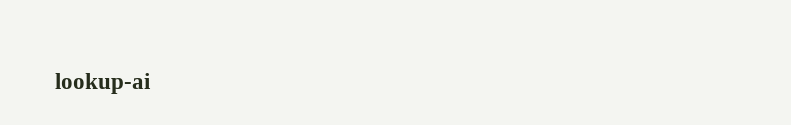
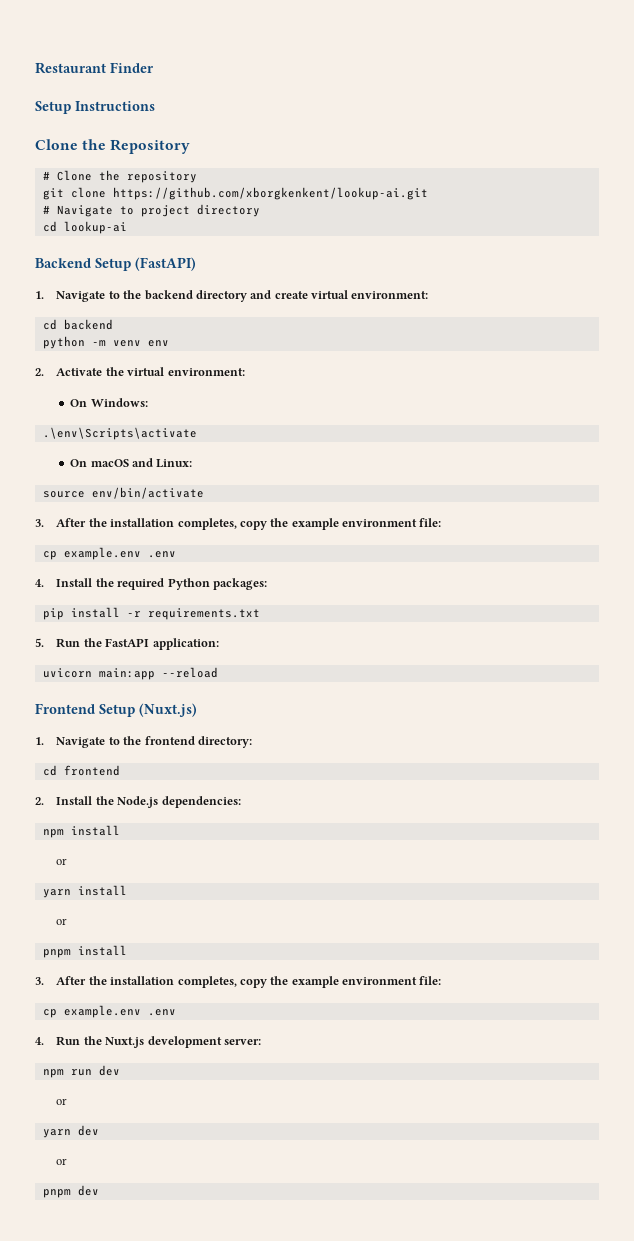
- lookup-ai
+ Restaurant Finder
+ Setup Instructions
+ Clone the Repository
+ # Clone the repository
+ git clone https://github.com/xborgkenkent/lookup-ai.git
+ # Navigate to project directory
+ cd lookup-ai
+ Backend Setup (FastAPI)
+ 1. Navigate to the backend directory and create virtual environment:
+ cd backend
+ python -m venv env
+ 2. Activate the virtual environment:
+ On Windows:
+ .\env\Scripts\activate
+ On macOS and Linux:
+ source env/bin/activate
+ 3. After the installation completes, copy the example environment file:
+ cp example.env .env
+ 4. Install the required Python packages:
+ pip install -r requirements.txt
+ 5. Run the FastAPI application:
+ uvicorn main:app --reload
+ Frontend Setup (Nuxt.js)
+ 1. Navigate to the frontend directory:
+ cd frontend
+ 2. Install the Node.js dependencies:
+ npm install
+ or
+ yarn install
+ or
+ pnpm install
+ 3. After the installation completes, copy the example environment file:
+ cp example.env .env
+ 4. Run the Nuxt.js development server:
+ npm run dev
+ or
+ yarn dev
+ or
+ pnpm dev

